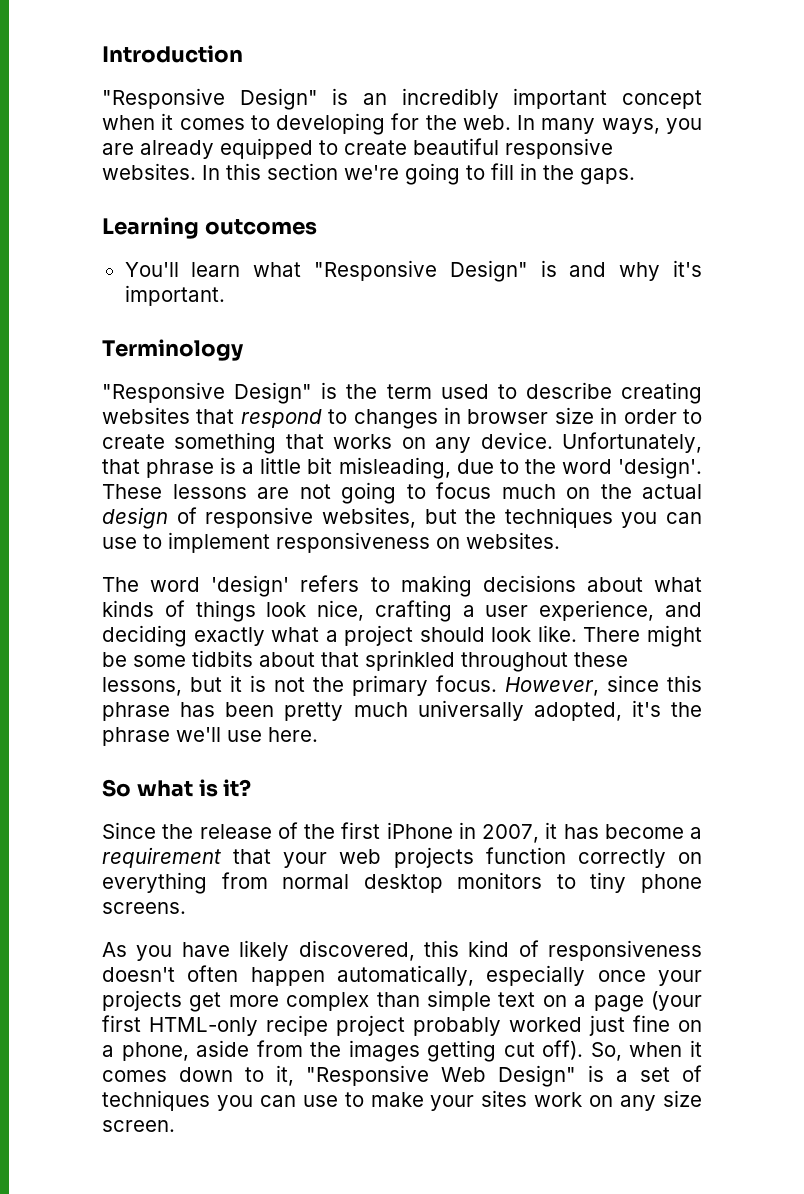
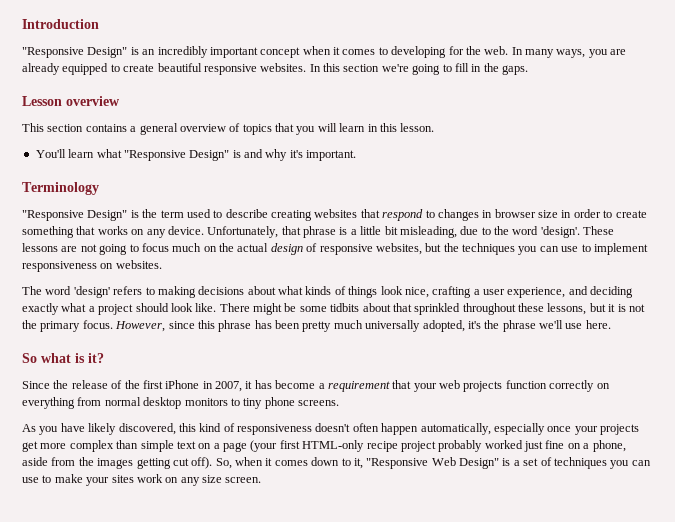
- Learning outcomes
+ Lesson overview
+ This section contains a general overview of topics that you will learn in this lesson.

